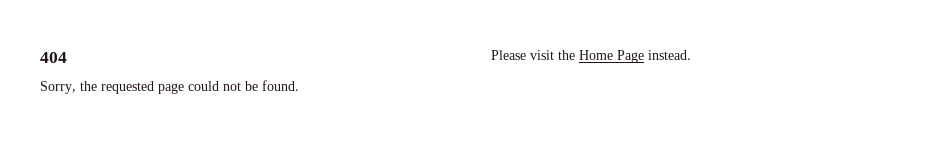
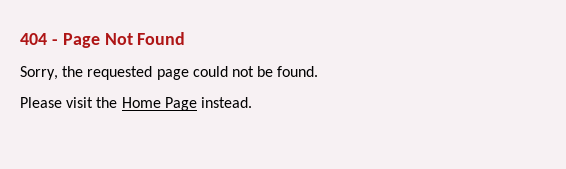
- 404
+ 404 - Page Not Found

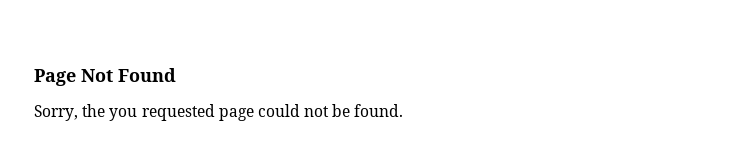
- 404 - Page Not Found
+ Page Not Found
- Sorry, the requested page could not be found.
+ Sorry, the you requested page could not be found.
- Please visit the Home Page instead.

